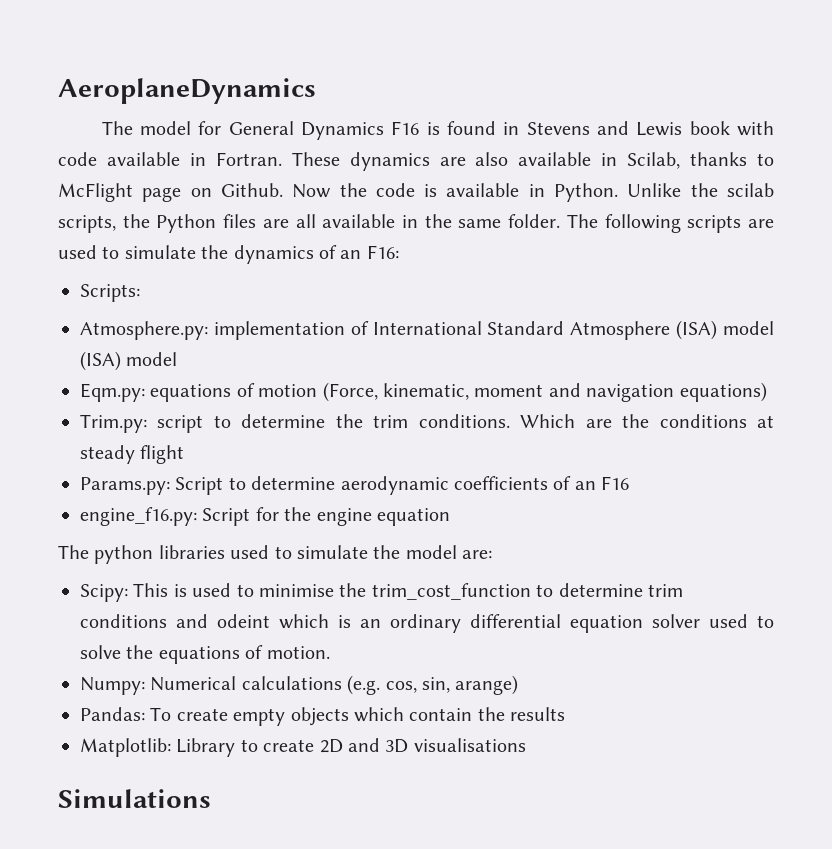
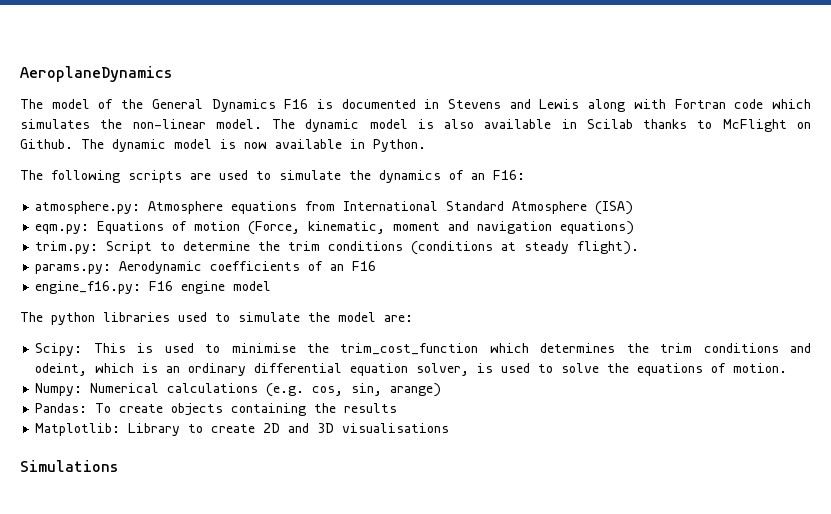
- The model for General Dynamics F16 is found in Stevens and Lewis book with code available in Fortran. These dynamics are also available in Scilab, thanks to McFlight page on Github.
+ The model of the General Dynamics F16 is documented in Stevens and Lewis along with Fortran code which simulates the non-linear model. The dynamic model is also available in Scilab thanks to McFlight on Github.
- Now the code is available in Python. Unlike the scilab scripts, the Python files are all available in the same folder. The following scripts are used to simulate the dynamics of an F16:
+ The dynamic model is now available in Python.
+ The following scripts are used to simulate the dynamics of an F16:
- Scripts:
- Atmosphere.py: implementation of International Standard Atmosphere (ISA) model (ISA) model
- Eqm.py: equations of motion (Force, kinematic, moment and navigation equations)
+ atmosphere.py: Atmosphere equations from International Standard Atmosphere (ISA)
+ eqm.py: Equations of motion (Force, kinematic, moment and navigation equations)
- Trim.py: script to determine the trim conditions. Which are the conditions at steady flight
- Params.py: Script to determine aerodynamic coefficients of an F16
+ trim.py: Script to determine the trim conditions (conditions at steady flight).
+ params.py: Aerodynamic coefficients of an F16
- engine_f16.py: Script for the engine equation
+ engine_f16.py: F16 engine model
- Scipy: This is used to minimise the trim_cost_function to determine trim conditions and odeint which is an ordinary differential equation solver used to solve the equations of motion.
+ Scipy: This is used to minimise the trim_cost_function which determines the trim conditions and odeint, which is an ordinary differential equation solver, is used to solve the equations of motion.
- Pandas: To create empty objects which contain the results
+ Pandas: To create objects containing the results

